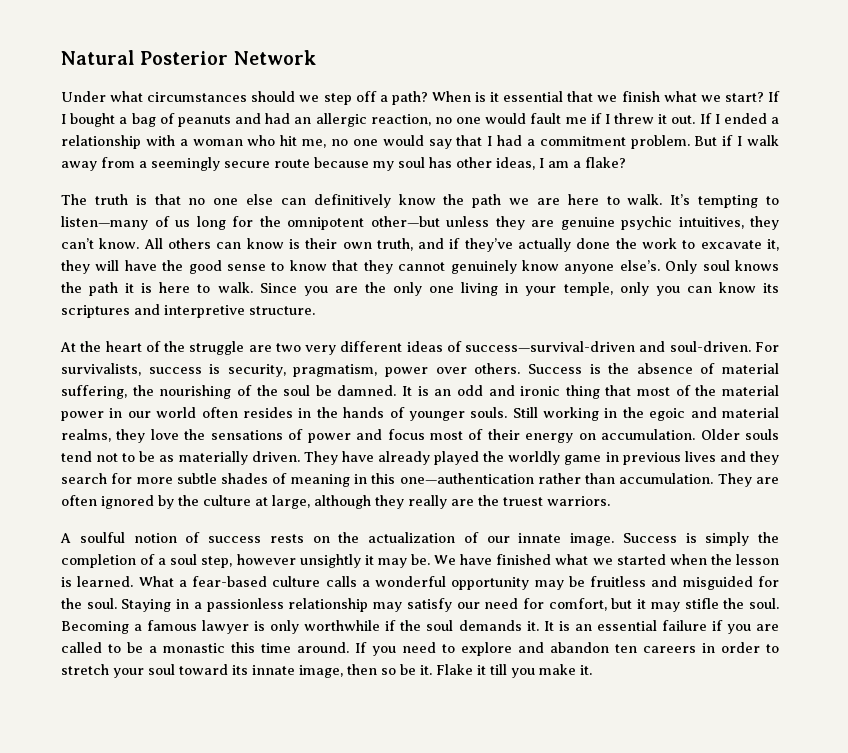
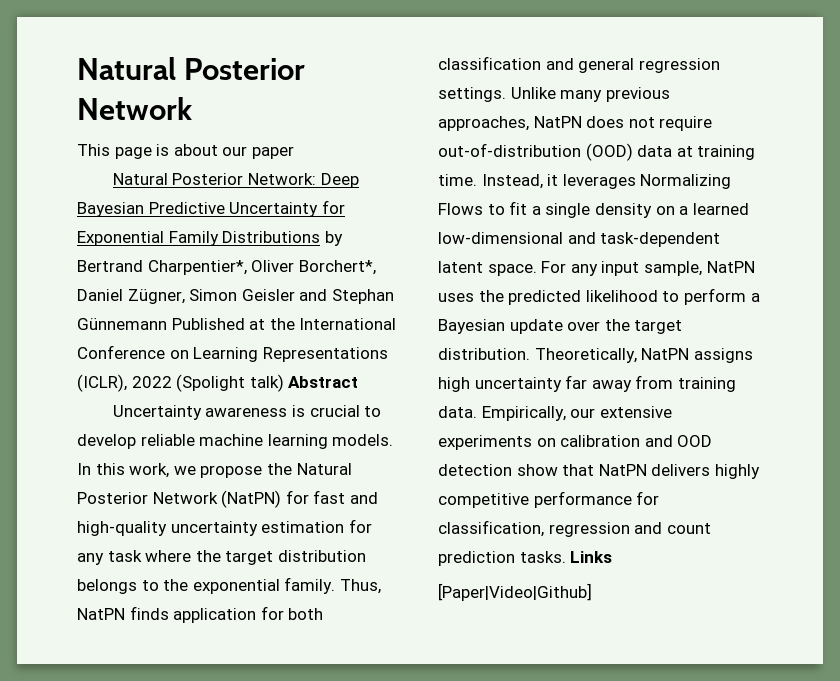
- Under what circumstances should we step off a path? When is it essential that we finish what we start? If I bought a bag of peanuts and had an allergic reaction, no one would fault me if I threw it out. If I ended a relationship with a woman who hit me, no one would say that I had a commitment problem. But if I walk away from a seemingly secure route because my soul has other ideas, I am a flake?
- The truth is that no one else can definitively know the path we are here to walk. It’s tempting to listen—many of us long for the omnipotent other—but unless they are genuine psychic intuitives, they can’t know. All others can know is their own truth, and if they’ve actually done the work to excavate it, they will have the good sense to know that they cannot genuinely know anyone else’s. Only soul knows the path it is here to walk. Since you are the only one living in your temple, only you can know its scriptures and interpretive structure.
- At the heart of the struggle are two very different ideas of success—survival-driven and soul-driven. For survivalists, success is security, pragmatism, power over others. Success is the absence of material suffering, the nourishing of the soul be damned. It is an odd and ironic thing that most of the material power in our world often resides in the hands of younger souls. Still working in the egoic and material realms, they love the sensations of power and focus most of their energy on accumulation. Older souls tend not to be as materially driven. They have already played the worldly game in previous lives and they search for more subtle shades of meaning in this one—authentication rather than accumulation. They are often ignored by the culture at large, although they really are the truest warriors.
- A soulful notion of success rests on the actualization of our innate image. Success is simply the completion of a soul step, however unsightly it may be. We have finished what we started when the lesson is learned. What a fear-based culture calls a wonderful opportunity may be fruitless and misguided for the soul. Staying in a passionless relationship may satisfy our need for comfort, but it may stifle the soul. Becoming a famous lawyer is only worthwhile if the soul demands it. It is an essential failure if you are called to be a monastic this time around. If you need to explore and abandon ten careers in order to stretch your soul toward its innate image, then so be it. Flake it till you make it.
+ This page is about our paper
+ Natural Posterior Network: Deep Bayesian Predictive Uncertainty for Exponential Family Distributions by Bertrand Charpentier*, Oliver Borchert*, Daniel Zügner, Simon Geisler and Stephan Günnemann Published at the International Conference on Learning Representations (ICLR), 2022 (Spolight talk) Abstract
+ Uncertainty awareness is crucial to develop reliable machine learning models. In this work, we propose the Natural Posterior Network (NatPN) for fast and high-quality uncertainty estimation for any task where the target distribution belongs to the exponential family. Thus, NatPN finds application for both classification and general regression settings. Unlike many previous approaches, NatPN does not require out-of-distribution (OOD) data at training time. Instead, it leverages Normalizing Flows to fit a single density on a learned low-dimensional and task-dependent latent space. For any input sample, NatPN uses the predicted likelihood to perform a Bayesian update over the target distribution. Theoretically, NatPN assigns high uncertainty far away from training data. Empirically, our extensive experiments on calibration and OOD detection show that NatPN delivers highly competitive performance for classification, regression and count prediction tasks. Links
+ [Paper|Video|Github]

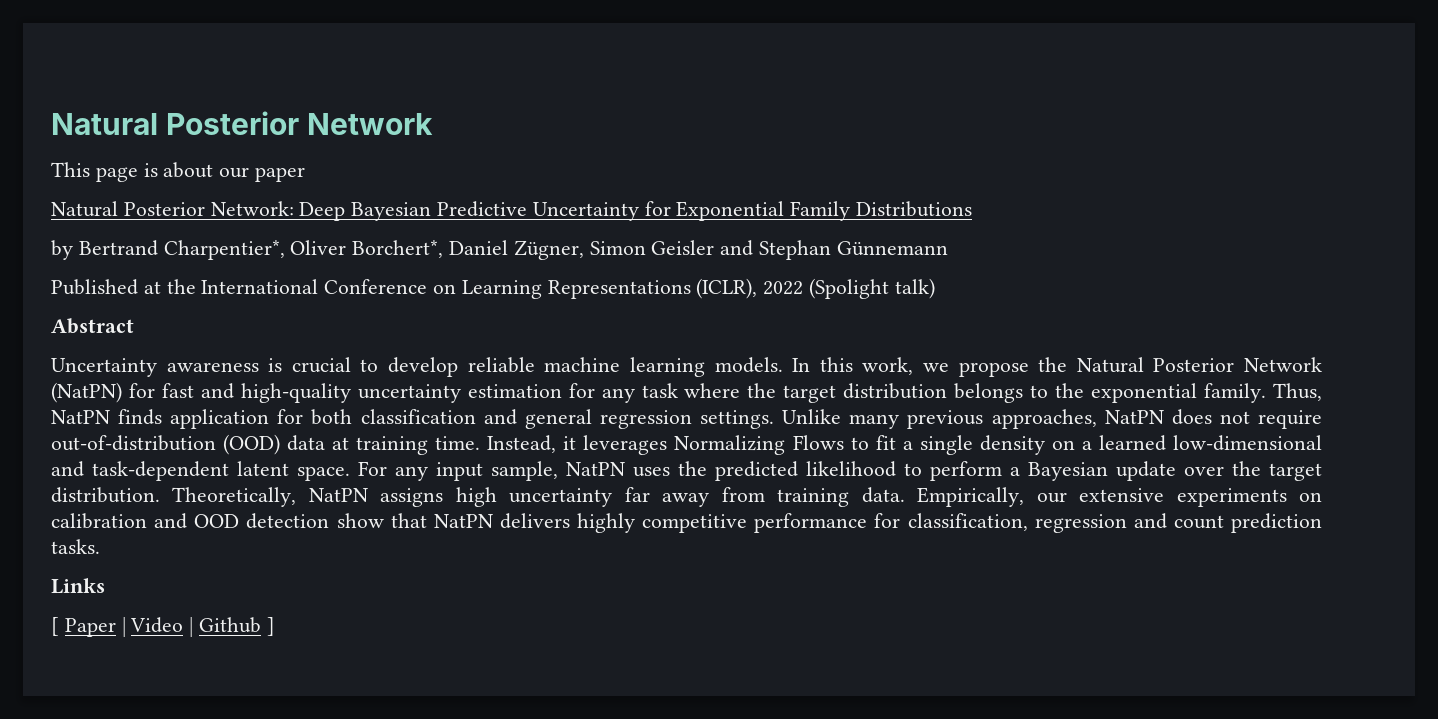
- Natural Posterior Network: Deep Bayesian Predictive Uncertainty for Exponential Family Distributions by Bertrand Charpentier*, Oliver Borchert*, Daniel Zügner, Simon Geisler and Stephan Günnemann Published at the International Conference on Learning Representations (ICLR), 2022 (Spolight talk) Abstract
+ Natural Posterior Network: Deep Bayesian Predictive Uncertainty for Exponential Family Distributions
+ by Bertrand Charpentier*, Oliver Borchert*, Daniel Zügner, Simon Geisler and Stephan Günnemann
+ Published at the International Conference on Learning Representations (ICLR), 2022 (Spolight talk)
+ Abstract
- Empirically, our extensive experiments on calibration and OOD detection show that NatPN delivers highly competitive performance for classification, regression and count prediction tasks. Links
+ Empirically, our extensive experiments on calibration and OOD detection show that NatPN delivers highly competitive performance for classification, regression and count prediction tasks.
+ Links
- [Paper|Video|Github]
+ [ Paper | Video | Github ]

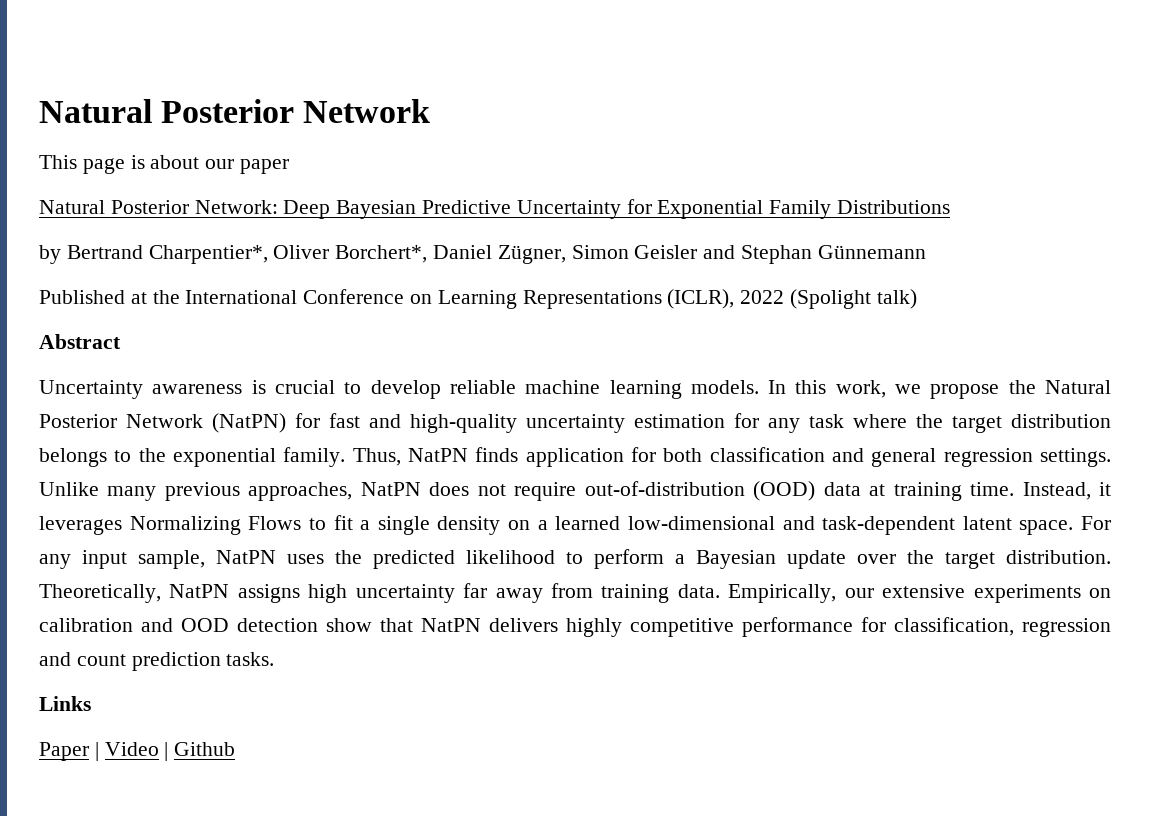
- [ Paper | Video | Github ]
+ Paper | Video | Github

